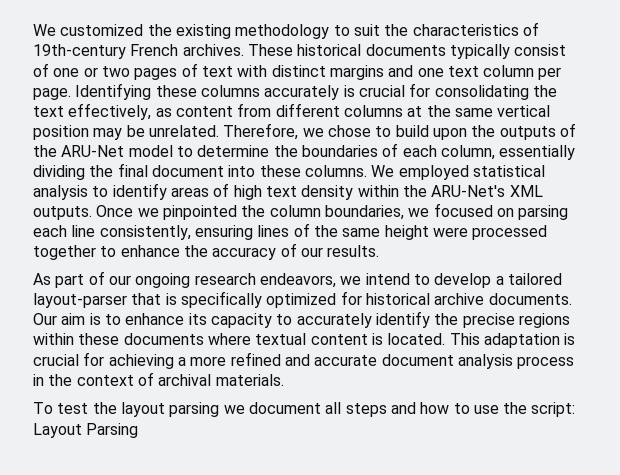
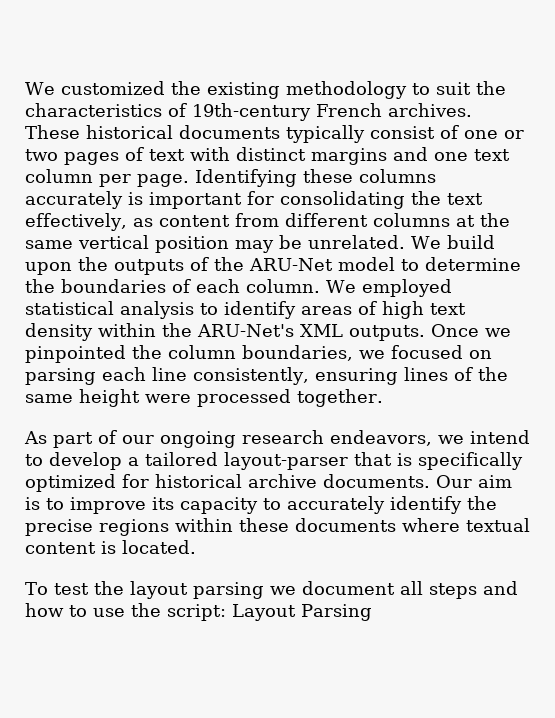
- Identifying these columns accurately is crucial for consolidating the text effectively, as content from different columns at the same vertical position may be unrelated.
+ Identifying these columns accurately is important for consolidating the text effectively, as content from different columns at the same vertical position may be unrelated.
- Therefore, we chose to build upon the outputs of the ARU-Net model to determine the boundaries of each column, essentially dividing the final document into these columns.
+ We build upon the outputs of the ARU-Net model to determine the boundaries of each column.
- Once we pinpointed the column boundaries, we focused on parsing each line consistently, ensuring lines of the same height were processed together to enhance the accuracy of our results.
+ Once we pinpointed the column boundaries, we focused on parsing each line consistently, ensuring lines of the same height were processed together.
- Our aim is to enhance its capacity to accurately identify the precise regions within these documents where textual content is located. This adaptation is crucial for achieving a more refined and accurate document analysis process in the context of archival materials.
+ Our aim is to improve its capacity to accurately identify the precise regions within these documents where textual content is located.

